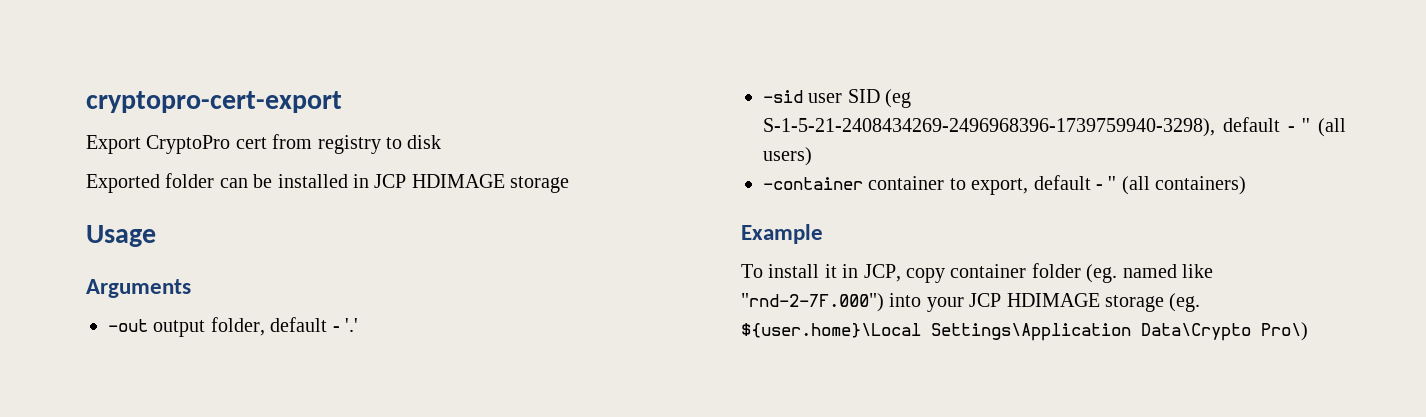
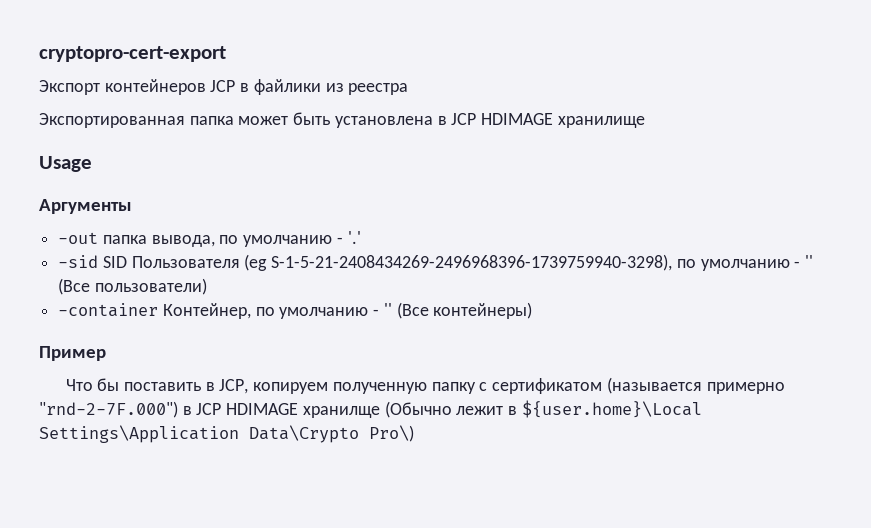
- Export CryptoPro cert from registry to disk
- Exported folder can be installed in JCP HDIMAGE storage
+ Экспорт контейнеров JCP в файлики из реестра
+ Экспортированная папка может быть установлена в JCP HDIMAGE хранилище
- Arguments
+ Аргументы
- -out output folder, default - '.'
+ -out папка вывода, по умолчанию - '.'
- -sid user SID (eg S-1-5-21-2408434269-2496968396-1739759940-3298), default - '' (all users)
- -container container to export, default - '' (all containers)
- Example
- To install it in JCP, copy container folder (eg. named like "rnd-2-7F.000") into your JCP HDIMAGE storage (eg. ${user.home}\Local Settings\Application Data\Crypto Pro\)
+ -sid SID Пользователя (eg S-1-5-21-2408434269-2496968396-1739759940-3298), по умолчанию - '' (Все пользователи)
+ -container Контейнер, по умолчанию - '' (Все контейнеры)
+ Пример
+ Что бы поставить в JCP, копируем полученную папку с сертификатом (называется примерно "rnd-2-7F.000") в JCP HDIMAGE хранилще (Обычно лежит в ${user.home}\Local Settings\Application Data\Crypto Pro\)

